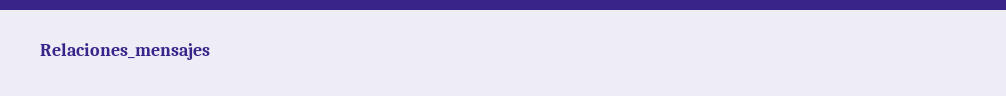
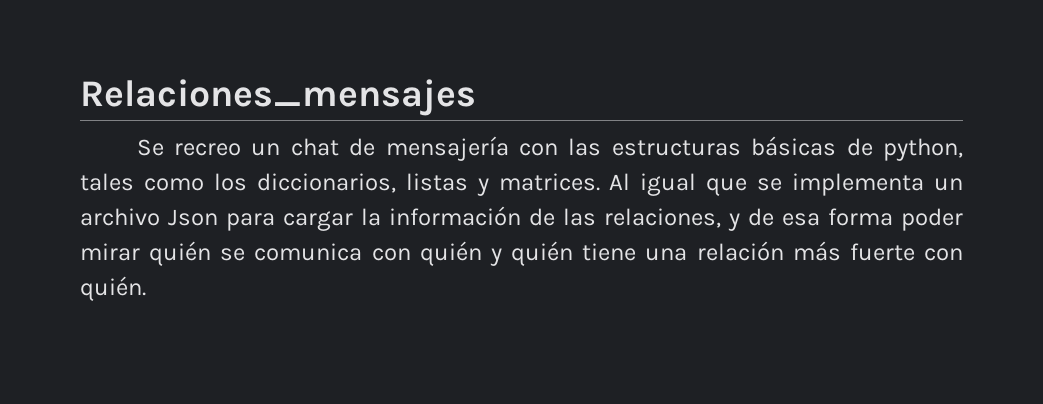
+ Se recreo un chat de mensajería con las estructuras básicas de python, tales como los diccionarios, listas y matrices. Al igual que se implementa un archivo Json para cargar la información de las relaciones, y de esa forma poder mirar quién se comunica con quién y quién tiene una relación más fuerte con quién.

